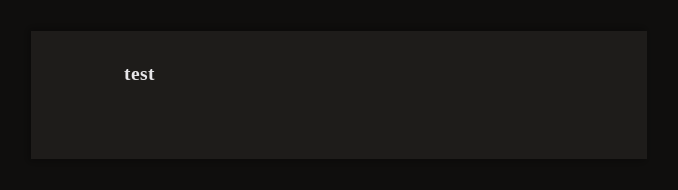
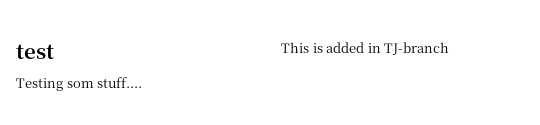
+ Testing som stuff....
+ This is added in TJ-branch

